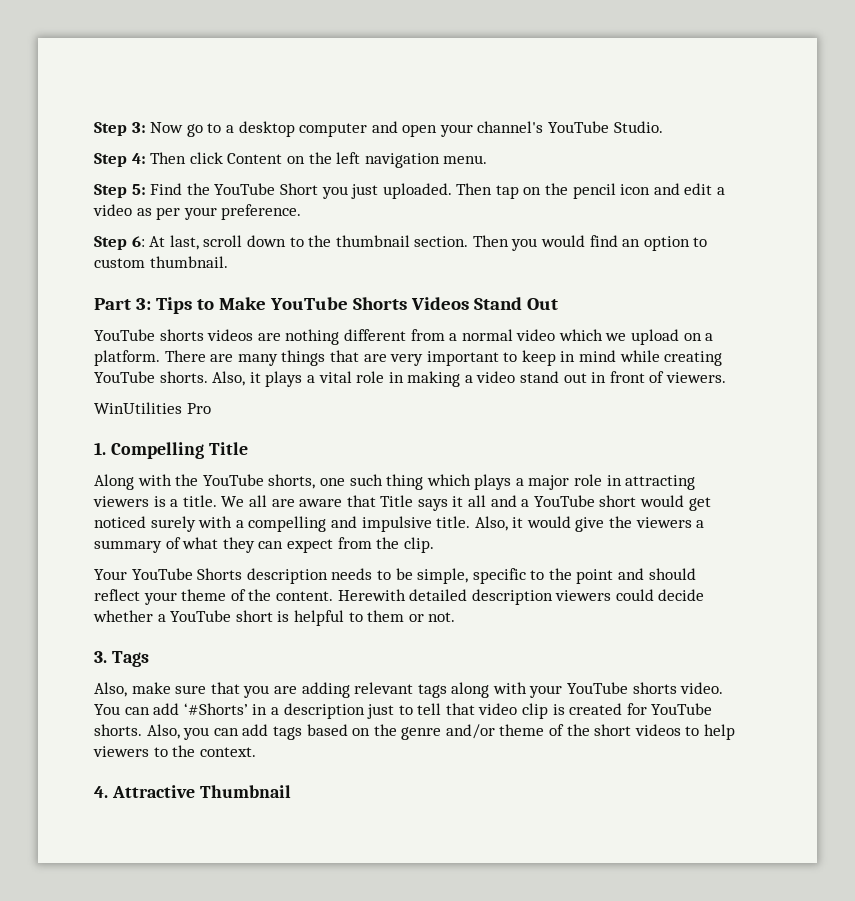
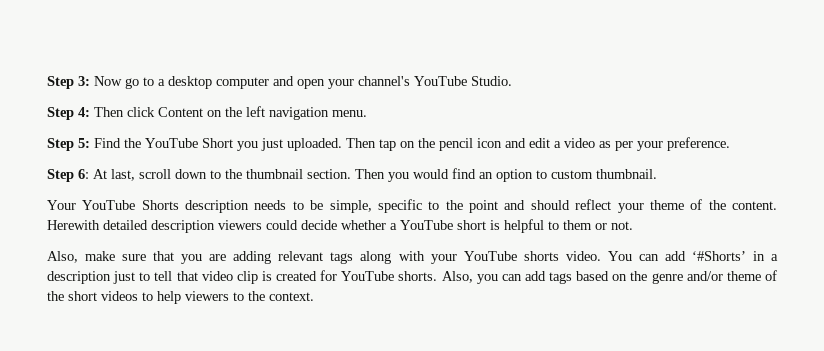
- Part 3: Tips to Make YouTube Shorts Videos Stand Out
- YouTube shorts videos are nothing different from a normal video which we upload on a platform. There are many things that are very important to keep in mind while creating YouTube shorts. Also, it plays a vital role in making a video stand out in front of viewers.
- WinUtilities Pro
- 1. Compelling Title
- Along with the YouTube shorts, one such thing which plays a major role in attracting viewers is a title. We all are aware that Title says it all and a YouTube short would get noticed surely with a compelling and impulsive title. Also, it would give the viewers a summary of what they can expect from the clip.
- 3. Tags
- 4. Attractive Thumbnail

